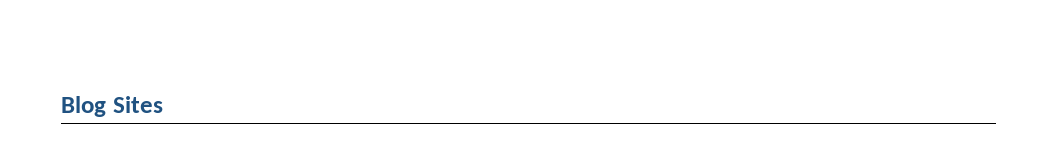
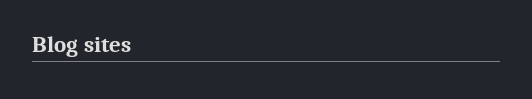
- Blog Sites
+ Blog sites

